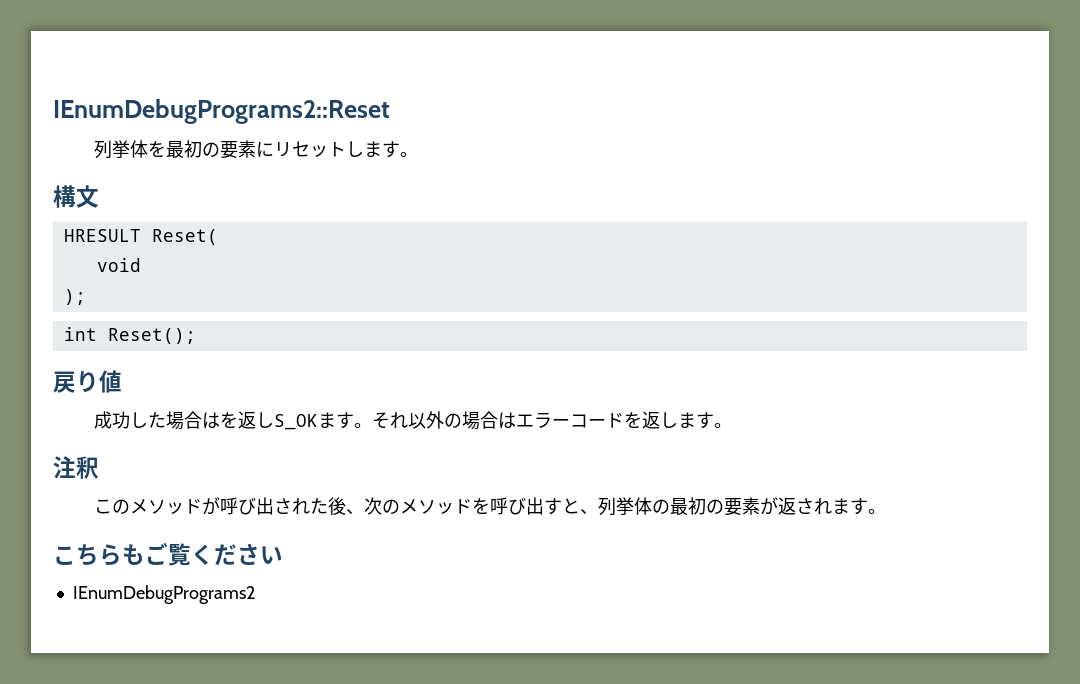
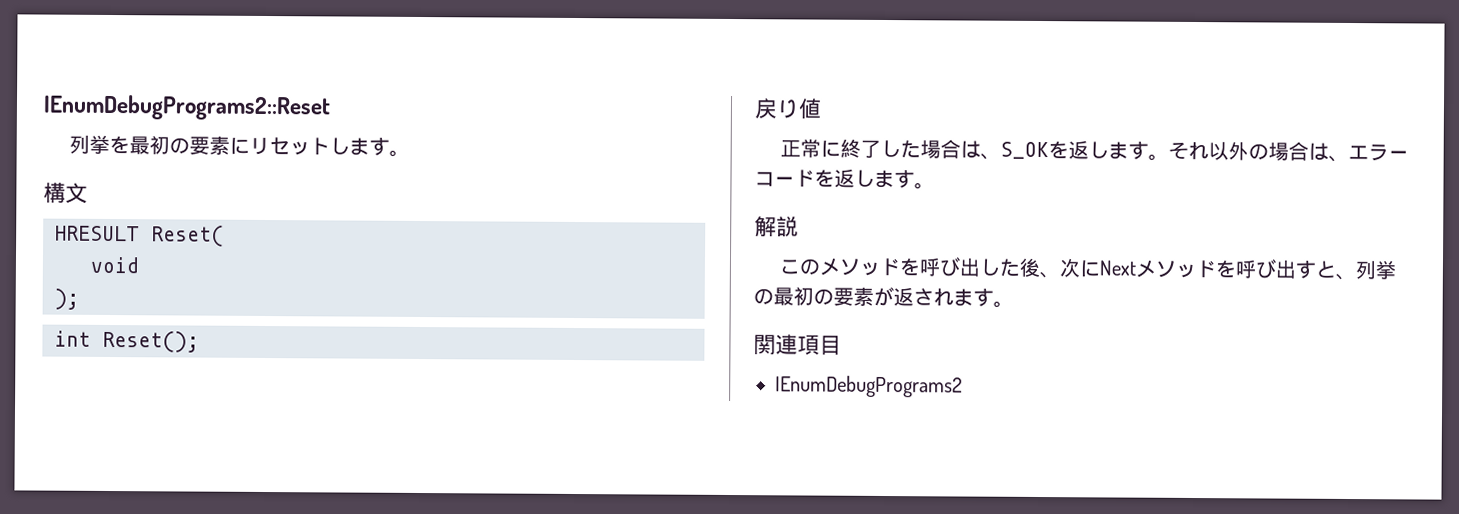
- 列挙体を最初の要素にリセットします。
+ 列挙を最初の要素にリセットします。
- 成功した場合はを返しS_OKます。
+ 正常に終了した場合は、S_OKを返します。
- それ以外の場合はエラーコードを返します。
+ それ以外の場合は、エラーコードを返します。
- 注釈
+ 解説
- このメソッドが呼び出された後、次のメソッドを呼び出すと、列挙体の最初の要素が返されます。
+ このメソッドを呼び出した後、次にNextメソッドを呼び出すと、列挙の最初の要素が返されます。
- こちらもご覧ください
+ 関連項目

